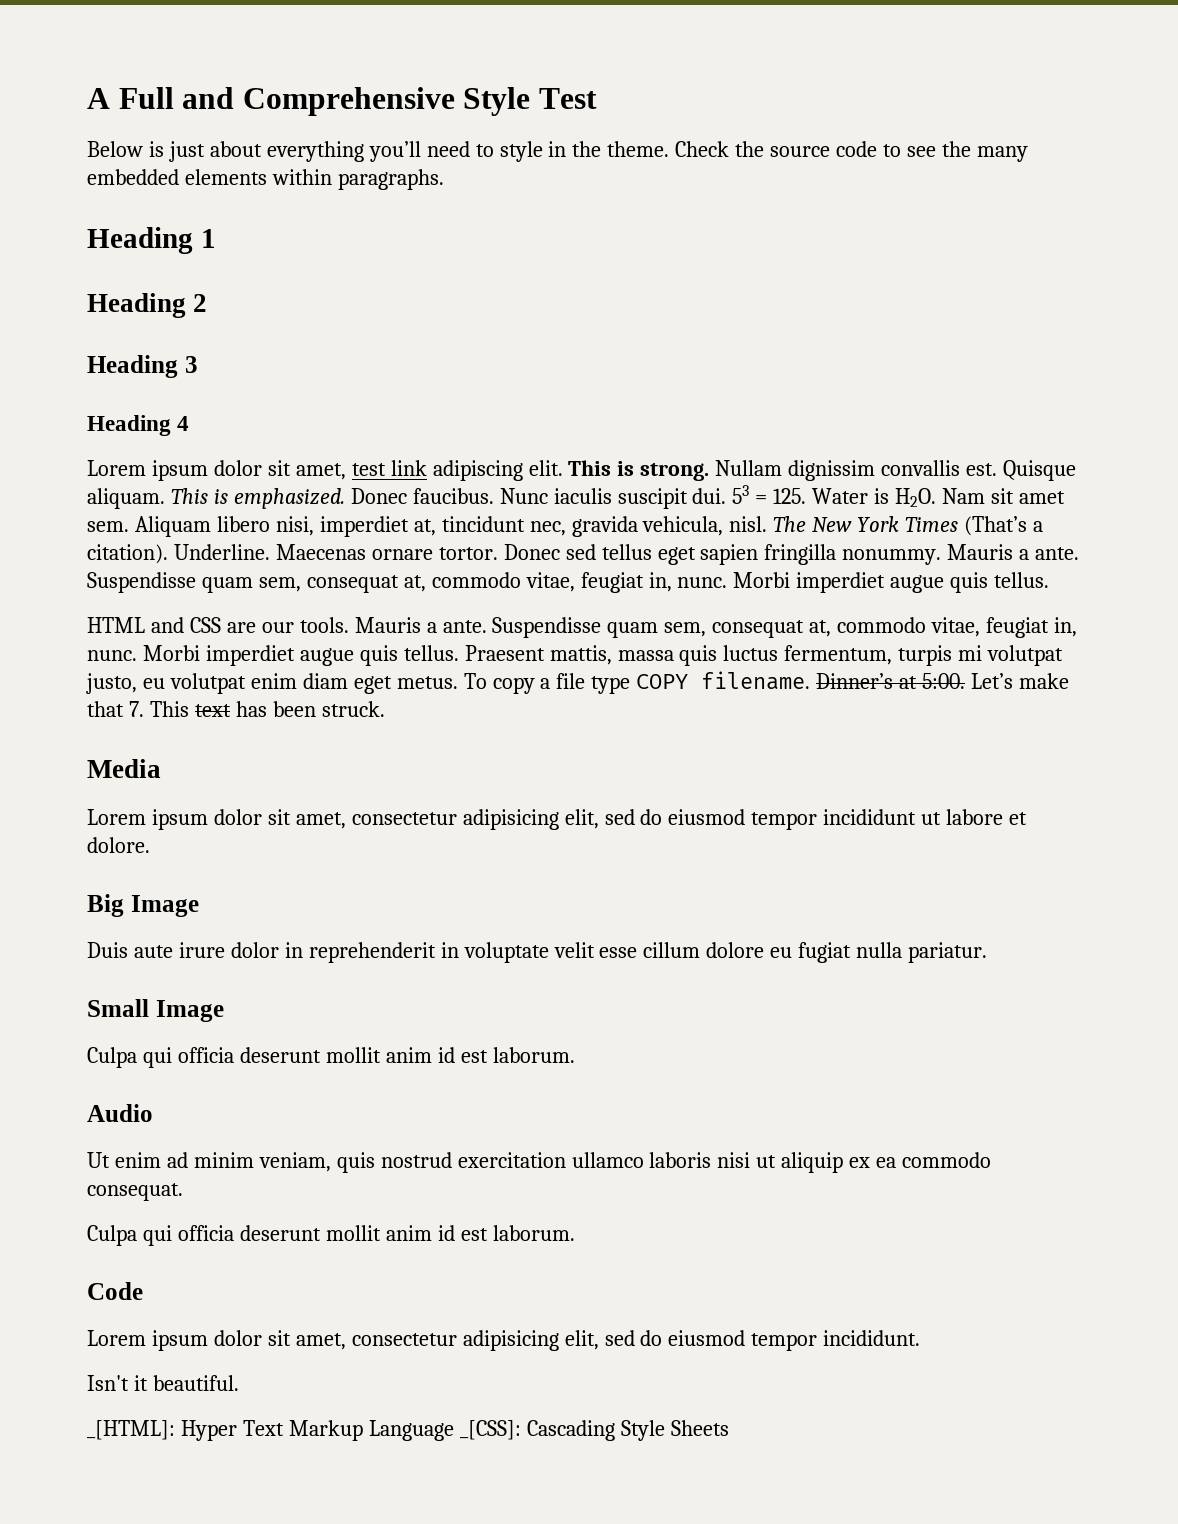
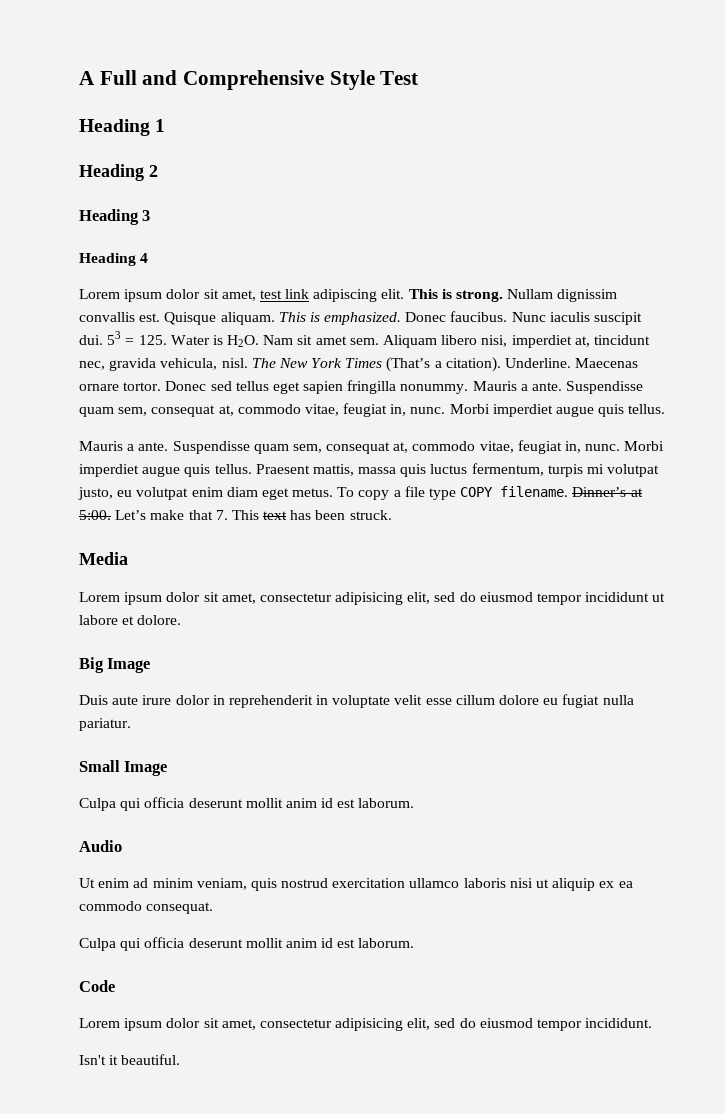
- Below is just about everything you’ll need to style in the theme. Check the source code to see the many embedded elements within paragraphs.
- HTML and CSS are our tools.
- _[HTML]: Hyper Text Markup Language _[CSS]: Cascading Style Sheets

